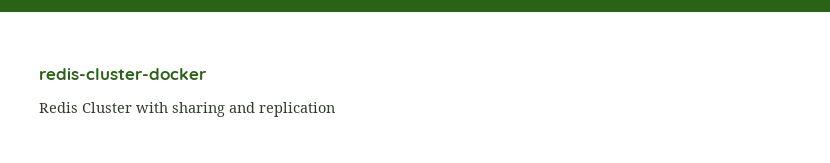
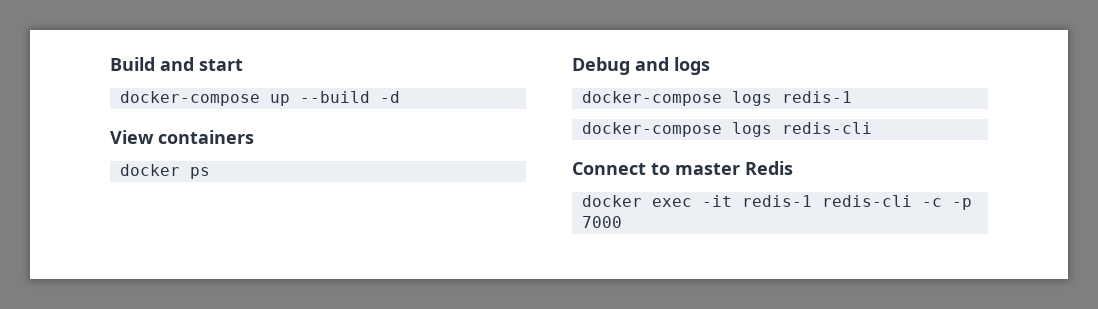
- redis-cluster-docker
- Redis Cluster with sharing and replication
+ Build and start
+ docker-compose up --build -d
+ View containers
+ docker ps
+ Debug and logs
+ docker-compose logs redis-1
+ docker-compose logs redis-cli
+ Connect to master Redis
+ docker exec -it redis-1 redis-cli -c -p 7000

